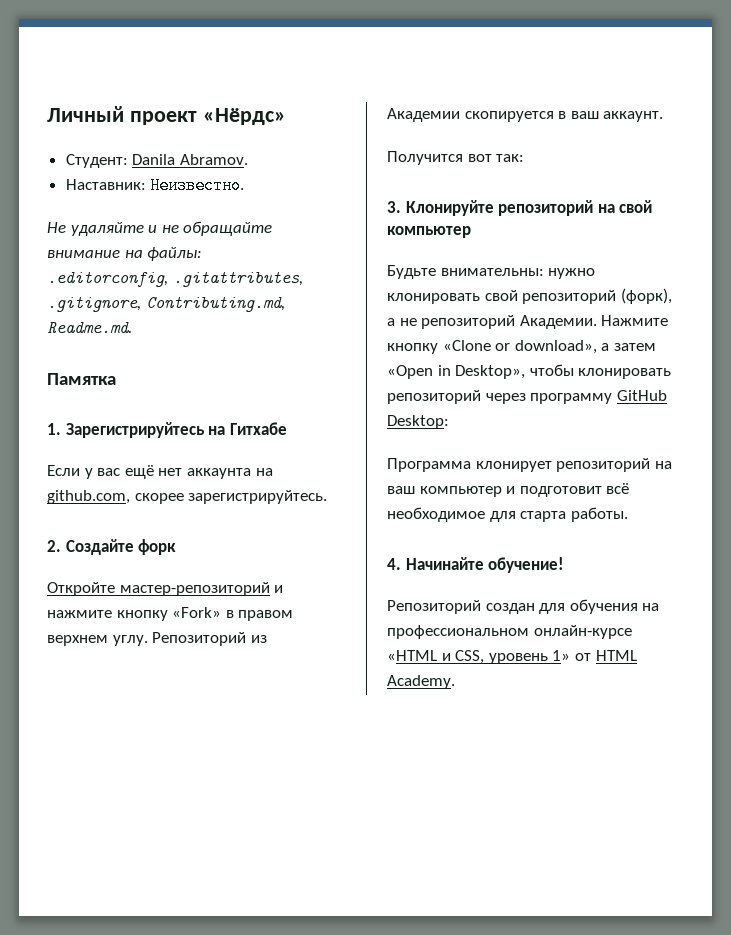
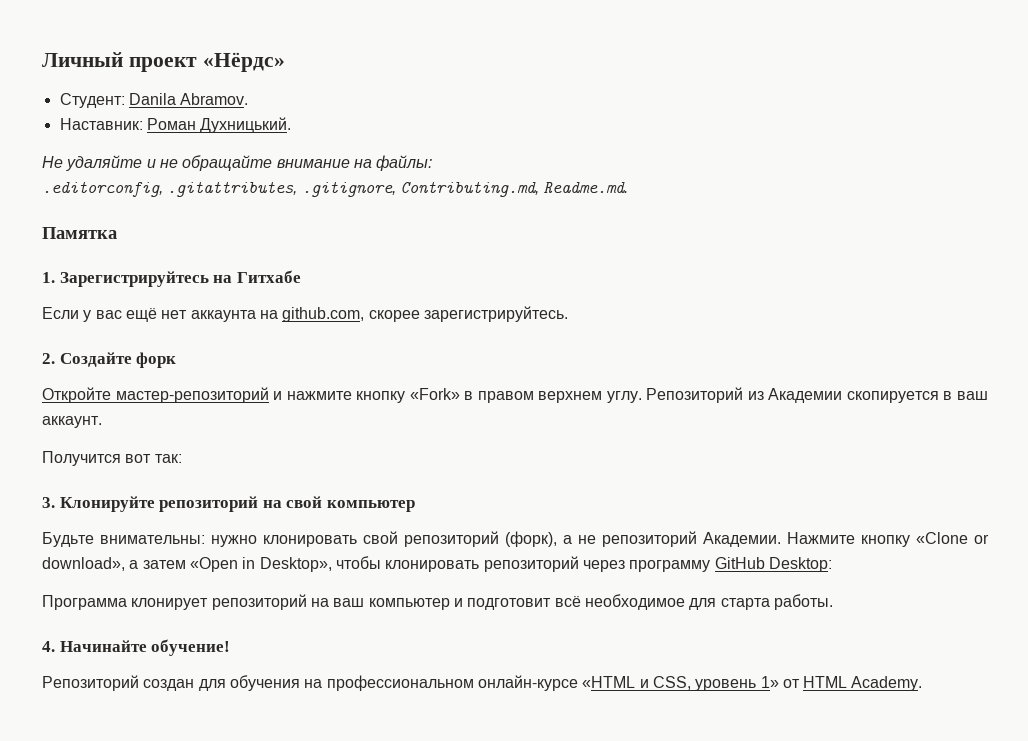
- Наставник: Неизвестно.
+ Наставник: Роман Духницький.

